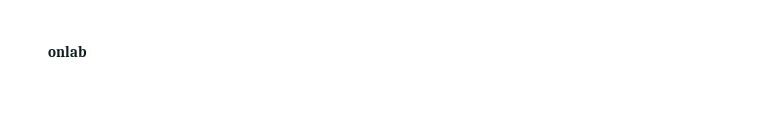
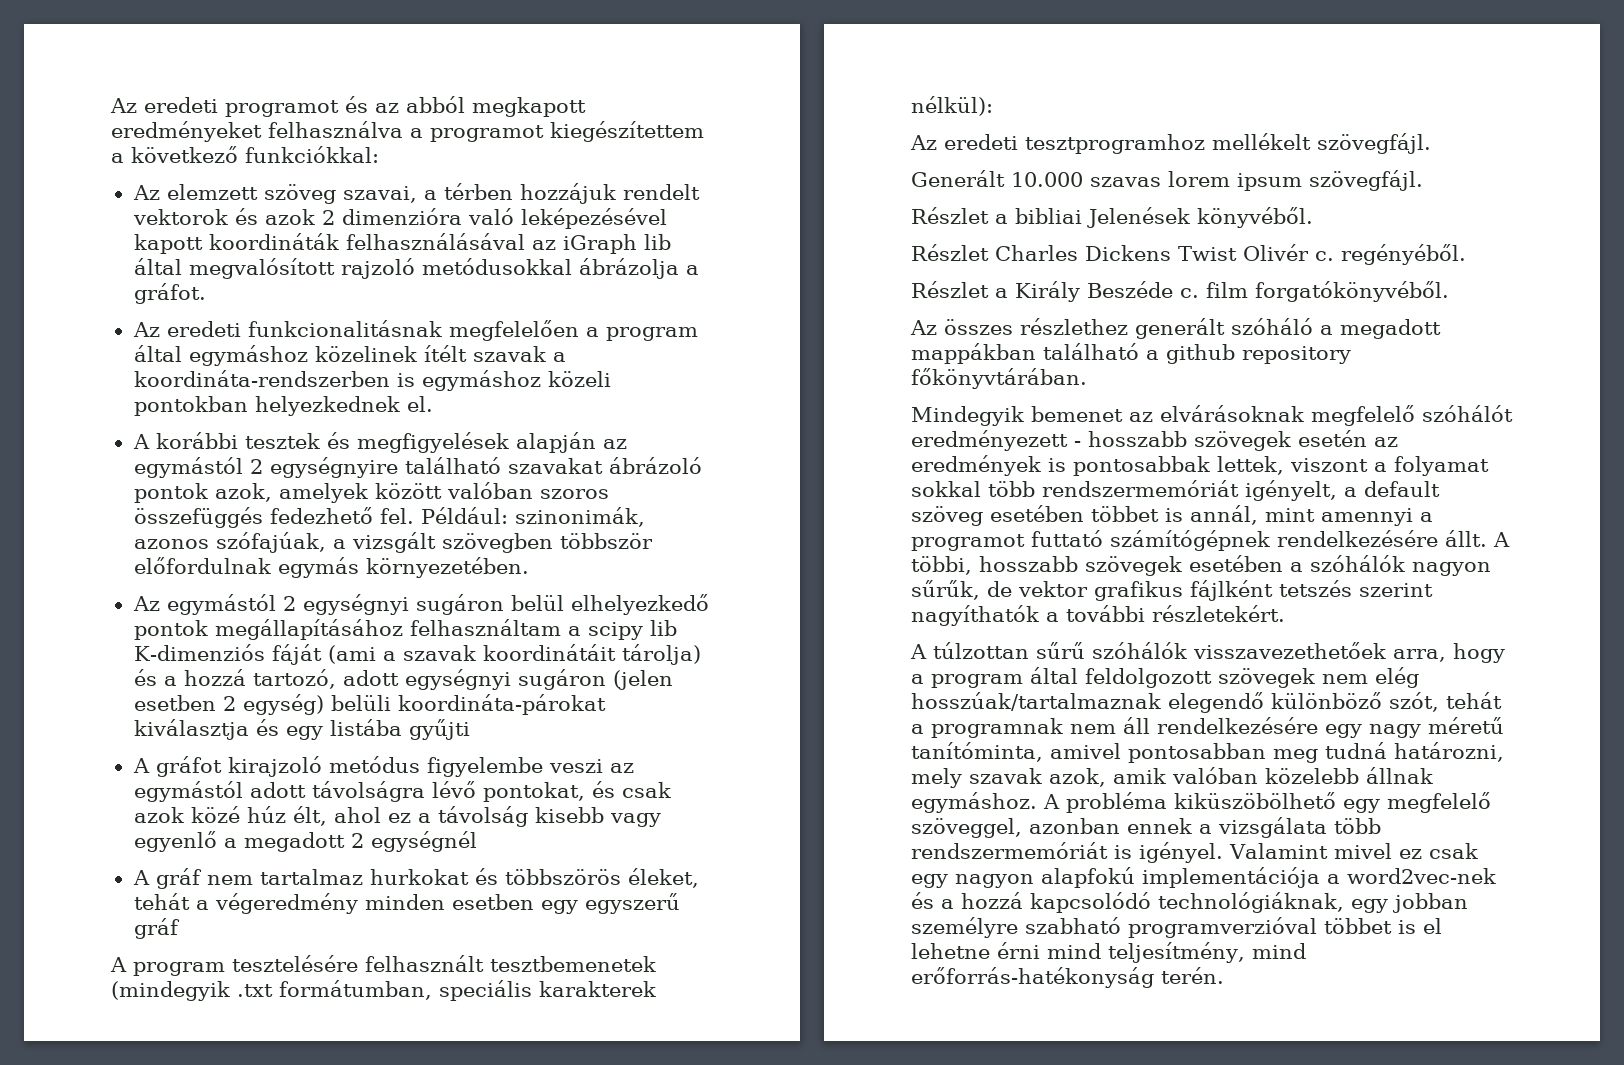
- onlab
+ Az eredeti programot és az abból megkapott eredményeket felhasználva a programot kiegészítettem a következő funkciókkal:
+ Az elemzett szöveg szavai, a térben hozzájuk rendelt vektorok és azok 2 dimenzióra való leképezésével kapott koordináták felhasználásával az iGraph lib által megvalósított rajzoló metódusokkal ábrázolja a gráfot.
+ Az eredeti funkcionalitásnak megfelelően a program által egymáshoz közelinek ítélt szavak a koordináta-rendszerben is egymáshoz közeli pontokban helyezkednek el.
+ A korábbi tesztek és megfigyelések alapján az egymástól 2 egységnyire található szavakat ábrázoló pontok azok, amelyek között valóban szoros összefüggés fedezhető fel. Például: szinonimák, azonos szófajúak, a vizsgált szövegben többször előfordulnak egymás környezetében.
+ Az egymástól 2 egységnyi sugáron belül elhelyezkedő pontok megállapításához felhasználtam a scipy lib K-dimenziós fáját (ami a szavak koordinátáit tárolja) és a hozzá tartozó, adott egységnyi sugáron (jelen esetben 2 egység) belüli koordináta-párokat kiválasztja és egy listába gyűjti
+ A gráfot kirajzoló metódus figyelembe veszi az egymástól adott távolságra lévő pontokat, és csak azok közé húz élt, ahol ez a távolság kisebb vagy egyenlő a megadott 2 egységnél
+ A gráf nem tartalmaz hurkokat és többszörös éleket, tehát a végeredmény minden esetben egy egyszerű gráf
+ A program tesztelésére felhasznált tesztbemenetek (mindegyik .txt formátumban, speciális karakterek nélkül):
+ Az eredeti tesztprogramhoz mellékelt szövegfájl.
+ Generált 10.000 szavas lorem ipsum szövegfájl.
+ Részlet a bibliai Jelenések könyvéből.
+ Részlet Charles Dickens Twist Olivér c. regényéből.
+ Részlet a Király Beszéde c. film forgatókönyvéből.
+ Az összes részlethez generált szóháló a megadott mappákban található a github repository főkönyvtárában.
+ Mindegyik bemenet az elvárásoknak megfelelő szóhálót eredményezett - hosszabb szövegek esetén az eredmények is pontosabbak lettek, viszont a folyamat sokkal több rendszermemóriát igényelt, a default szöveg esetében többet is annál, mint amennyi a programot futtató számítógépnek rendelkezésére állt. A többi, hosszabb szövegek esetében a szóhálók nagyon sűrűk, de vektor grafikus fájlként tetszés szerint nagyíthatók a további részletekért.
+ A túlzottan sűrű szóhálók visszavezethetőek arra, hogy a program által feldolgozott szövegek nem elég hosszúak/tartalmaznak elegendő különböző szót, tehát a programnak nem áll rendelkezésére egy nagy méretű tanítóminta, amivel pontosabban meg tudná határozni, mely szavak azok, amik valóban közelebb állnak egymáshoz. A probléma kiküszöbölhető egy megfelelő szöveggel, azonban ennek a vizsgálata több rendszermemóriát is igényel. Valamint mivel ez csak egy nagyon alapfokú implementációja a word2vec-nek és a hozzá kapcsolódó technológiáknak, egy jobban személyre szabható programverzióval többet is el lehetne érni mind teljesítmény, mind erőforrás-hatékonyság terén.

